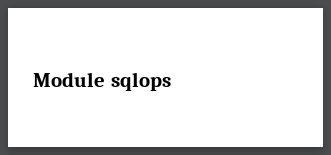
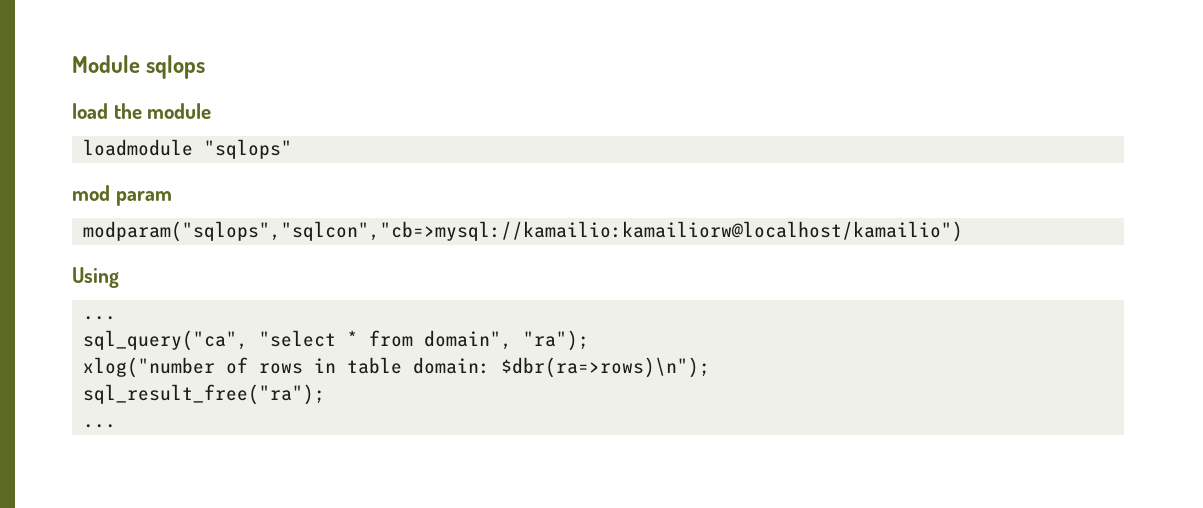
+ load the module
+ loadmodule "sqlops"
+ mod param
+ modparam("sqlops","sqlcon","cb=>mysql://kamailio:kamailiorw@localhost/kamailio")
+ Using
+ ...
+ sql_query("ca", "select * from domain", "ra");
+ xlog("number of rows in table domain: $dbr(ra=>rows)\n");
+ sql_result_free("ra");
+ ...

